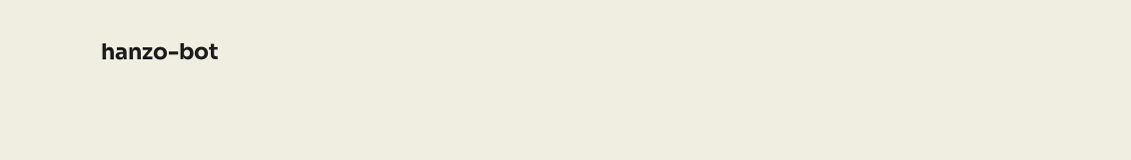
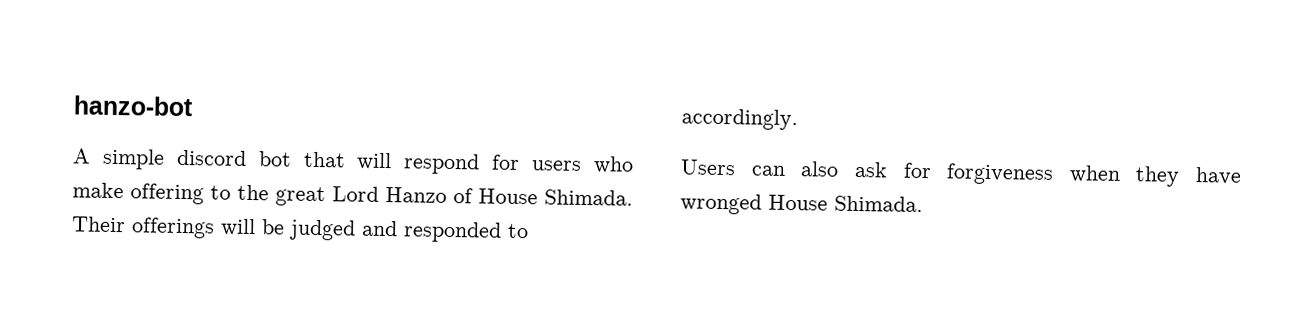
+ A simple discord bot that will respond for users who make offering to the great Lord Hanzo of House Shimada. Their offerings will be judged and responded to accordingly.
+ Users can also ask for forgiveness when they have wronged House Shimada.

